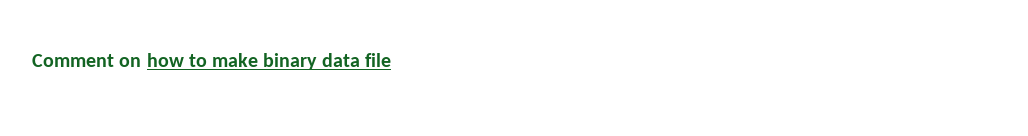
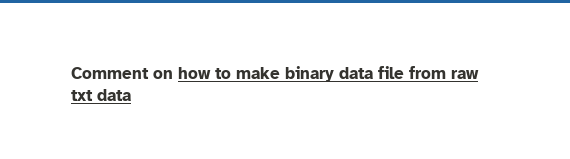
- Comment on how to make binary data file
+ Comment on how to make binary data file from raw txt data

